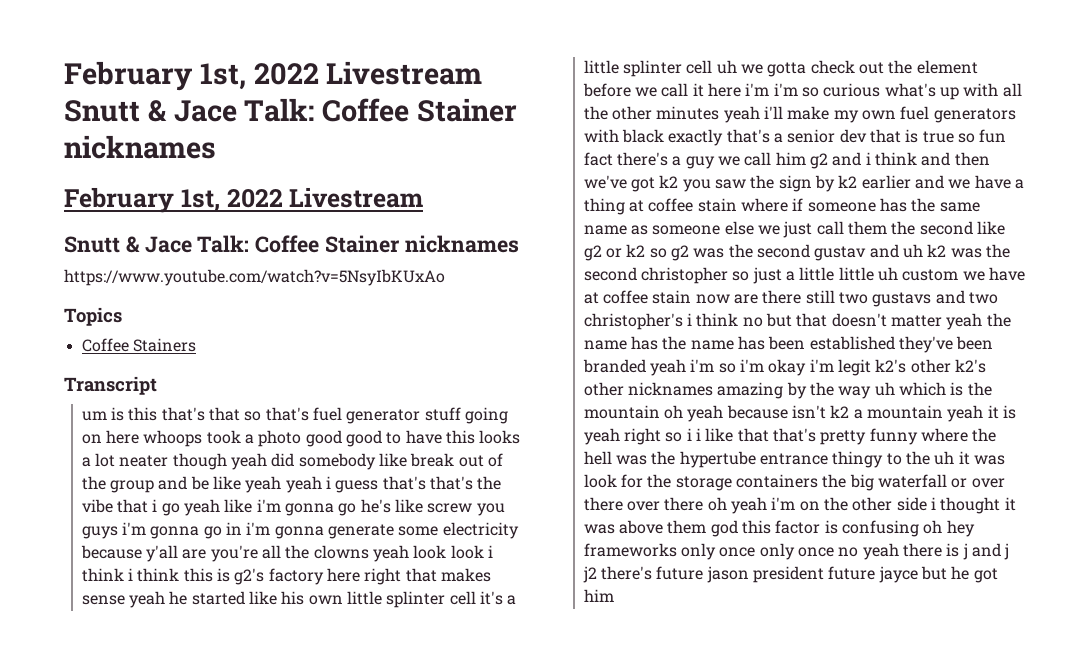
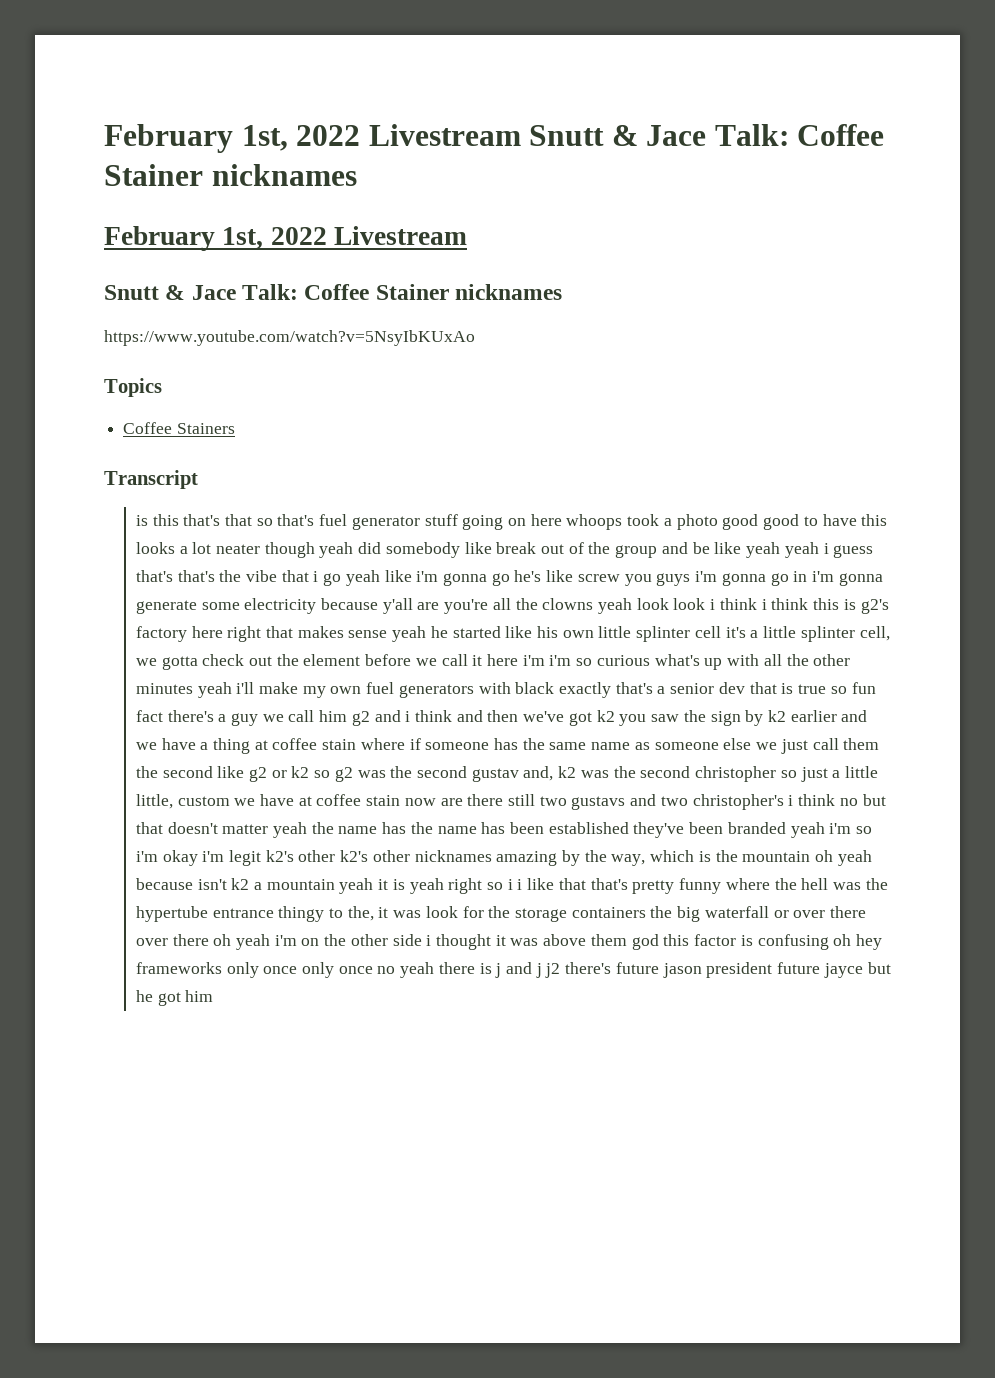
- um is this that's that so that's fuel generator stuff going on here whoops took a photo good good to have this looks a lot neater though yeah did somebody like break out of the group and be like yeah yeah i guess that's that's the vibe that i go yeah like i'm gonna go he's like screw you guys i'm gonna go in i'm gonna generate some electricity because y'all are you're all the clowns yeah look look i think i think this is g2's factory here right that makes sense yeah he started like his own little splinter cell it's a little splinter cell uh we gotta check out the element before we call it here i'm i'm so curious what's up with all the other minutes yeah i'll make my own fuel generators with black exactly that's a senior dev that is true so fun fact there's a guy we call him g2 and i think and then we've got k2 you saw the sign by k2 earlier and we have a thing at coffee stain where if someone has the same name as someone else we just call them the second like g2 or k2 so g2 was the second gustav and uh k2 was the second christopher so just a little little uh custom we have at coffee stain now are there still two gustavs and two christopher's i think no but that doesn't matter yeah the name has the name has been established they've been branded yeah i'm so i'm okay i'm legit k2's other k2's other nicknames amazing by the way uh which is the mountain oh yeah because isn't k2 a mountain yeah it is yeah right so i i like that that's pretty funny where the hell was the hypertube entrance thingy to the uh it was look for the storage containers the big waterfall or over there over there oh yeah i'm on the other side i thought it was above them god this factor is confusing oh hey frameworks only once only once no yeah there is j and j j2 there's future jason president future jayce but he got him
+ is this that's that so that's fuel generator stuff going on here whoops took a photo good good to have this looks a lot neater though yeah did somebody like break out of the group and be like yeah yeah i guess that's that's the vibe that i go yeah like i'm gonna go he's like screw you guys i'm gonna go in i'm gonna generate some electricity because y'all are you're all the clowns yeah look look i think i think this is g2's factory here right that makes sense yeah he started like his own little splinter cell it's a little splinter cell, we gotta check out the element before we call it here i'm i'm so curious what's up with all the other minutes yeah i'll make my own fuel generators with black exactly that's a senior dev that is true so fun fact there's a guy we call him g2 and i think and then we've got k2 you saw the sign by k2 earlier and we have a thing at coffee stain where if someone has the same name as someone else we just call them the second like g2 or k2 so g2 was the second gustav and, k2 was the second christopher so just a little little, custom we have at coffee stain now are there still two gustavs and two christopher's i think no but that doesn't matter yeah the name has the name has been established they've been branded yeah i'm so i'm okay i'm legit k2's other k2's other nicknames amazing by the way, which is the mountain oh yeah because isn't k2 a mountain yeah it is yeah right so i i like that that's pretty funny where the hell was the hypertube entrance thingy to the, it was look for the storage containers the big waterfall or over there over there oh yeah i'm on the other side i thought it was above them god this factor is confusing oh hey frameworks only once only once no yeah there is j and j j2 there's future jason president future jayce but he got him

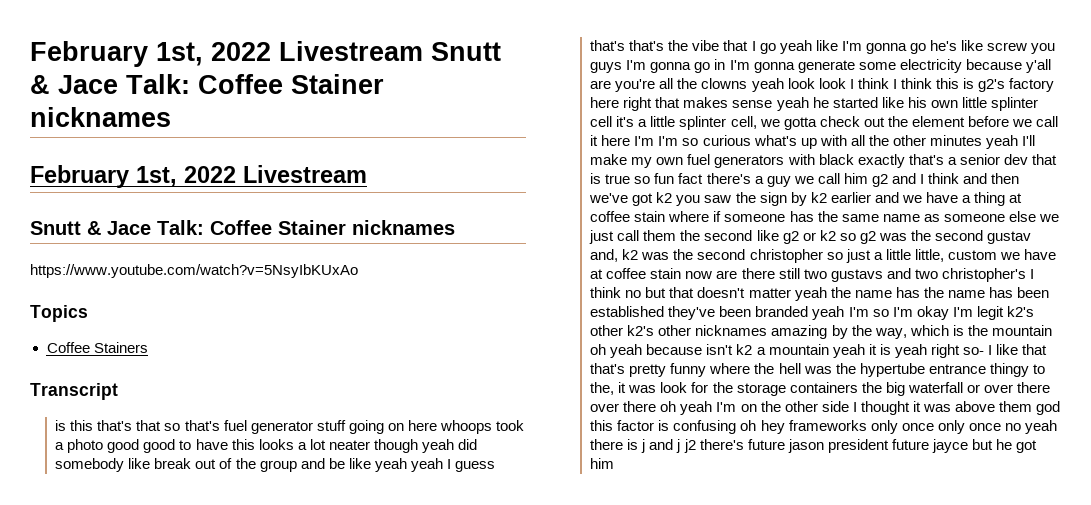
- is this that's that so that's fuel generator stuff going on here whoops took a photo good good to have this looks a lot neater though yeah did somebody like break out of the group and be like yeah yeah i guess that's that's the vibe that i go yeah like i'm gonna go he's like screw you guys i'm gonna go in i'm gonna generate some electricity because y'all are you're all the clowns yeah look look i think i think this is g2's factory here right that makes sense yeah he started like his own little splinter cell it's a little splinter cell, we gotta check out the element before we call it here i'm i'm so curious what's up with all the other minutes yeah i'll make my own fuel generators with black exactly that's a senior dev that is true so fun fact there's a guy we call him g2 and i think and then we've got k2 you saw the sign by k2 earlier and we have a thing at coffee stain where if someone has the same name as someone else we just call them the second like g2 or k2 so g2 was the second gustav and, k2 was the second christopher so just a little little, custom we have at coffee stain now are there still two gustavs and two christopher's i think no but that doesn't matter yeah the name has the name has been established they've been branded yeah i'm so i'm okay i'm legit k2's other k2's other nicknames amazing by the way, which is the mountain oh yeah because isn't k2 a mountain yeah it is yeah right so i i like that that's pretty funny where the hell was the hypertube entrance thingy to the, it was look for the storage containers the big waterfall or over there over there oh yeah i'm on the other side i thought it was above them god this factor is confusing oh hey frameworks only once only once no yeah there is j and j j2 there's future jason president future jayce but he got him
+ is this that's that so that's fuel generator stuff going on here whoops took a photo good good to have this looks a lot neater though yeah did somebody like break out of the group and be like yeah yeah I guess that's that's the vibe that I go yeah like I'm gonna go he's like screw you guys I'm gonna go in I'm gonna generate some electricity because y'all are you're all the clowns yeah look look I think I think this is g2's factory here right that makes sense yeah he started like his own little splinter cell it's a little splinter cell, we gotta check out the element before we call it here I'm I'm so curious what's up with all the other minutes yeah I'll make my own fuel generators with black exactly that's a senior dev that is true so fun fact there's a guy we call him g2 and I think and then we've got k2 you saw the sign by k2 earlier and we have a thing at coffee stain where if someone has the same name as someone else we just call them the second like g2 or k2 so g2 was the second gustav and, k2 was the second christopher so just a little little, custom we have at coffee stain now are there still two gustavs and two christopher's I think no but that doesn't matter yeah the name has the name has been established they've been branded yeah I'm so I'm okay I'm legit k2's other k2's other nicknames amazing by the way, which is the mountain oh yeah because isn't k2 a mountain yeah it is yeah right so- I like that that's pretty funny where the hell was the hypertube entrance thingy to the, it was look for the storage containers the big waterfall or over there over there oh yeah I'm on the other side I thought it was above them god this factor is confusing oh hey frameworks only once only once no yeah there is j and j j2 there's future jason president future jayce but he got him

